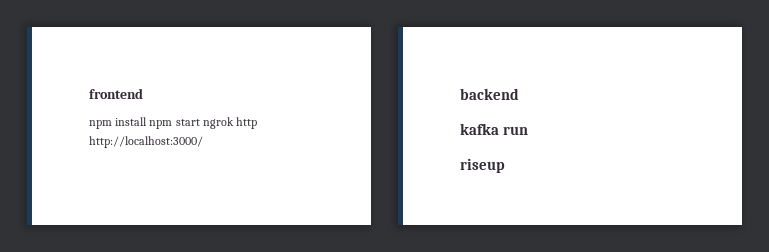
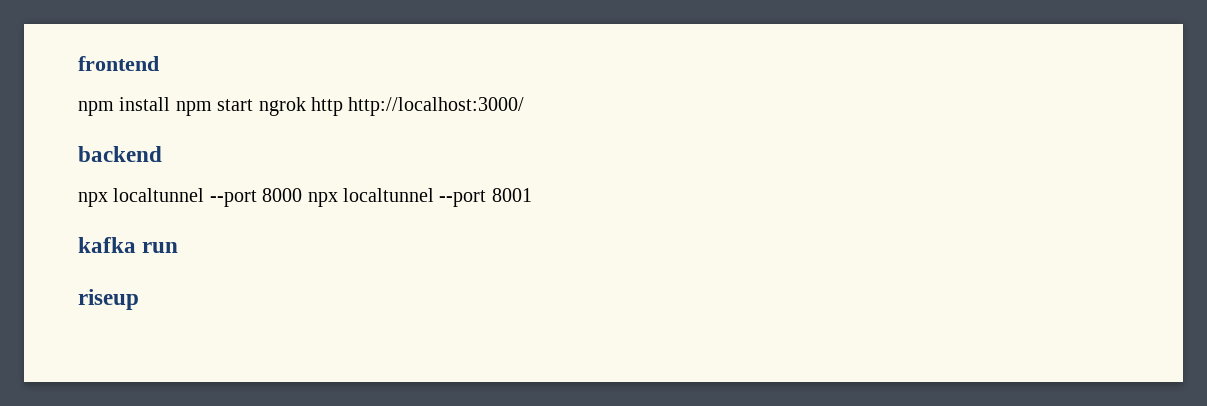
+ npx localtunnel --port 8000 npx localtunnel --port 8001

